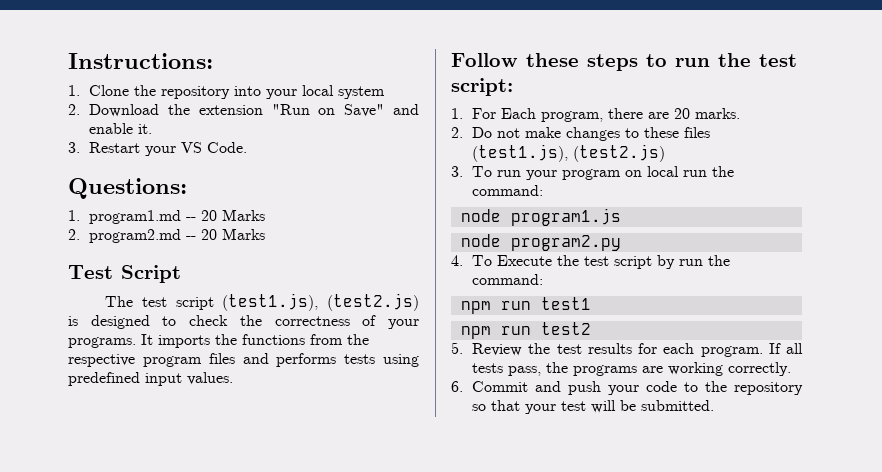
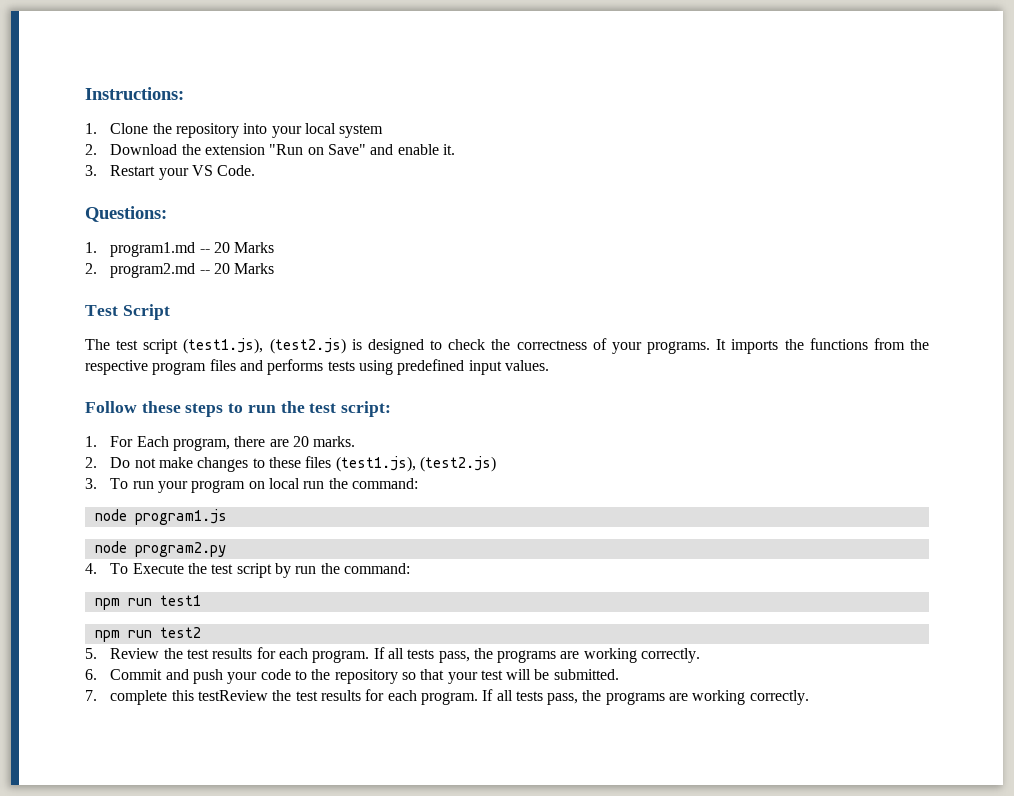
+ 7. complete this testReview the test results for each program. If all tests pass, the programs are working correctly.

